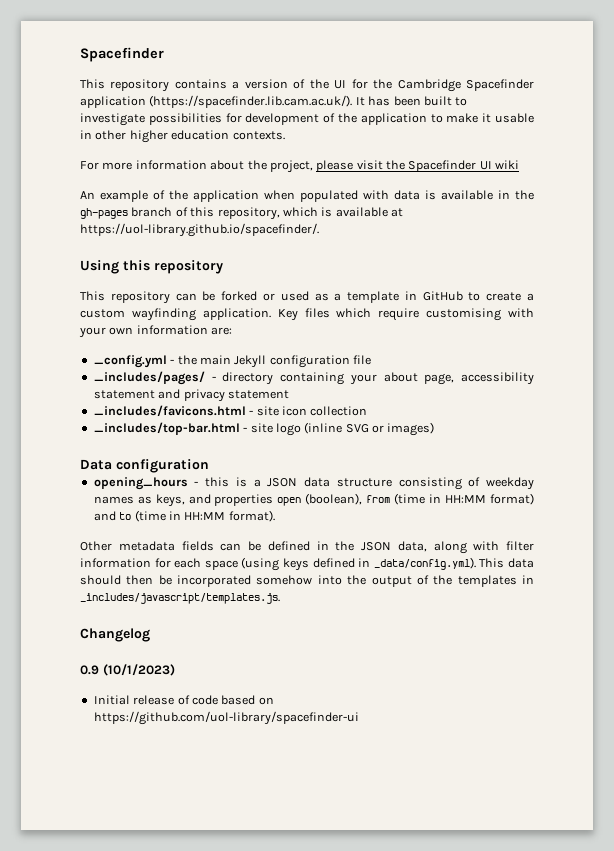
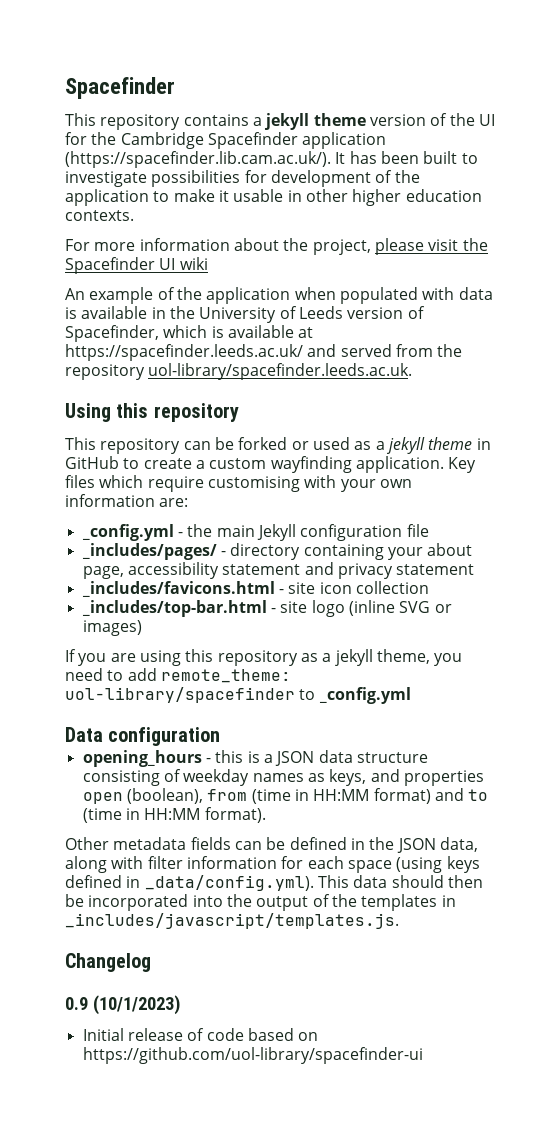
- This repository contains a version of the UI for the Cambridge Spacefinder application (https://spacefinder.lib.cam.ac.uk/). It has been built to investigate possibilities for development of the application to make it usable in other higher education contexts.
+ This repository contains a jekyll theme version of the UI for the Cambridge Spacefinder application (https://spacefinder.lib.cam.ac.uk/). It has been built to investigate possibilities for development of the application to make it usable in other higher education contexts.
- An example of the application when populated with data is available in the gh-pages branch of this repository, which is available at https://uol-library.github.io/spacefinder/.
+ An example of the application when populated with data is available in the University of Leeds version of Spacefinder, which is available at https://spacefinder.leeds.ac.uk/ and served from the repository uol-library/spacefinder.leeds.ac.uk.
- This repository can be forked or used as a template in GitHub to create a custom wayfinding application.
+ This repository can be forked or used as a jekyll theme in GitHub to create a custom wayfinding application.
+ If you are using this repository as a jekyll theme, you need to add remote_theme: uol-library/spacefinder to _config.yml
- Other metadata fields can be defined in the JSON data, along with filter information for each space (using keys defined in _data/config.yml). This data should then be incorporated somehow into the output of the templates in _includes/javascript/templates.js.
+ Other metadata fields can be defined in the JSON data, along with filter information for each space (using keys defined in _data/config.yml). This data should then be incorporated into the output of the templates in _includes/javascript/templates.js.

